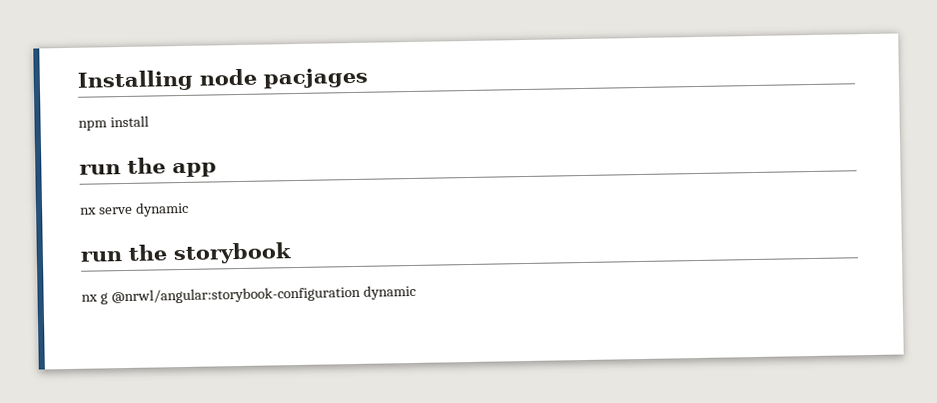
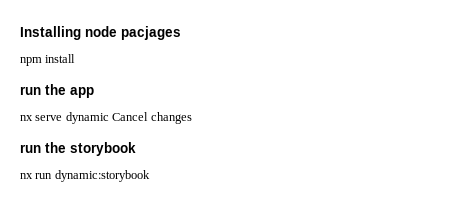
- nx serve dynamic
+ nx serve dynamic Cancel changes
- nx g @nrwl/angular:storybook-configuration dynamic
+ nx run dynamic:storybook

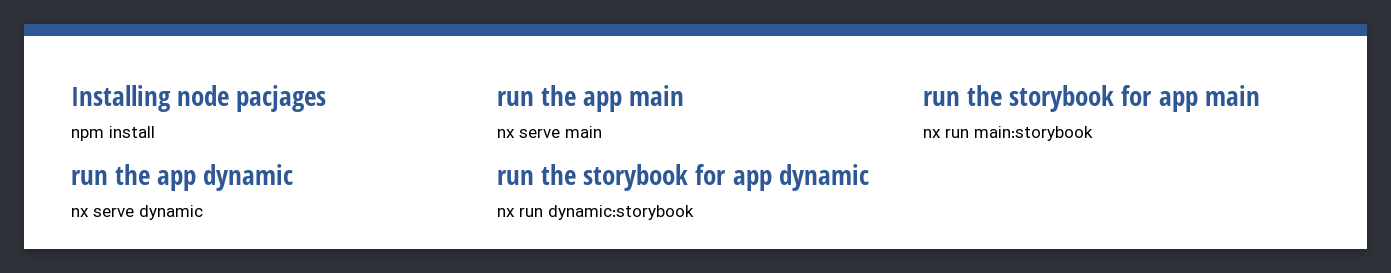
- run the app
+ run the app dynamic
- nx serve dynamic Cancel changes
- run the storybook
+ nx serve dynamic
+ run the app main
+ nx serve main
+ run the storybook for app dynamic
+ run the storybook for app main
+ nx run main:storybook

